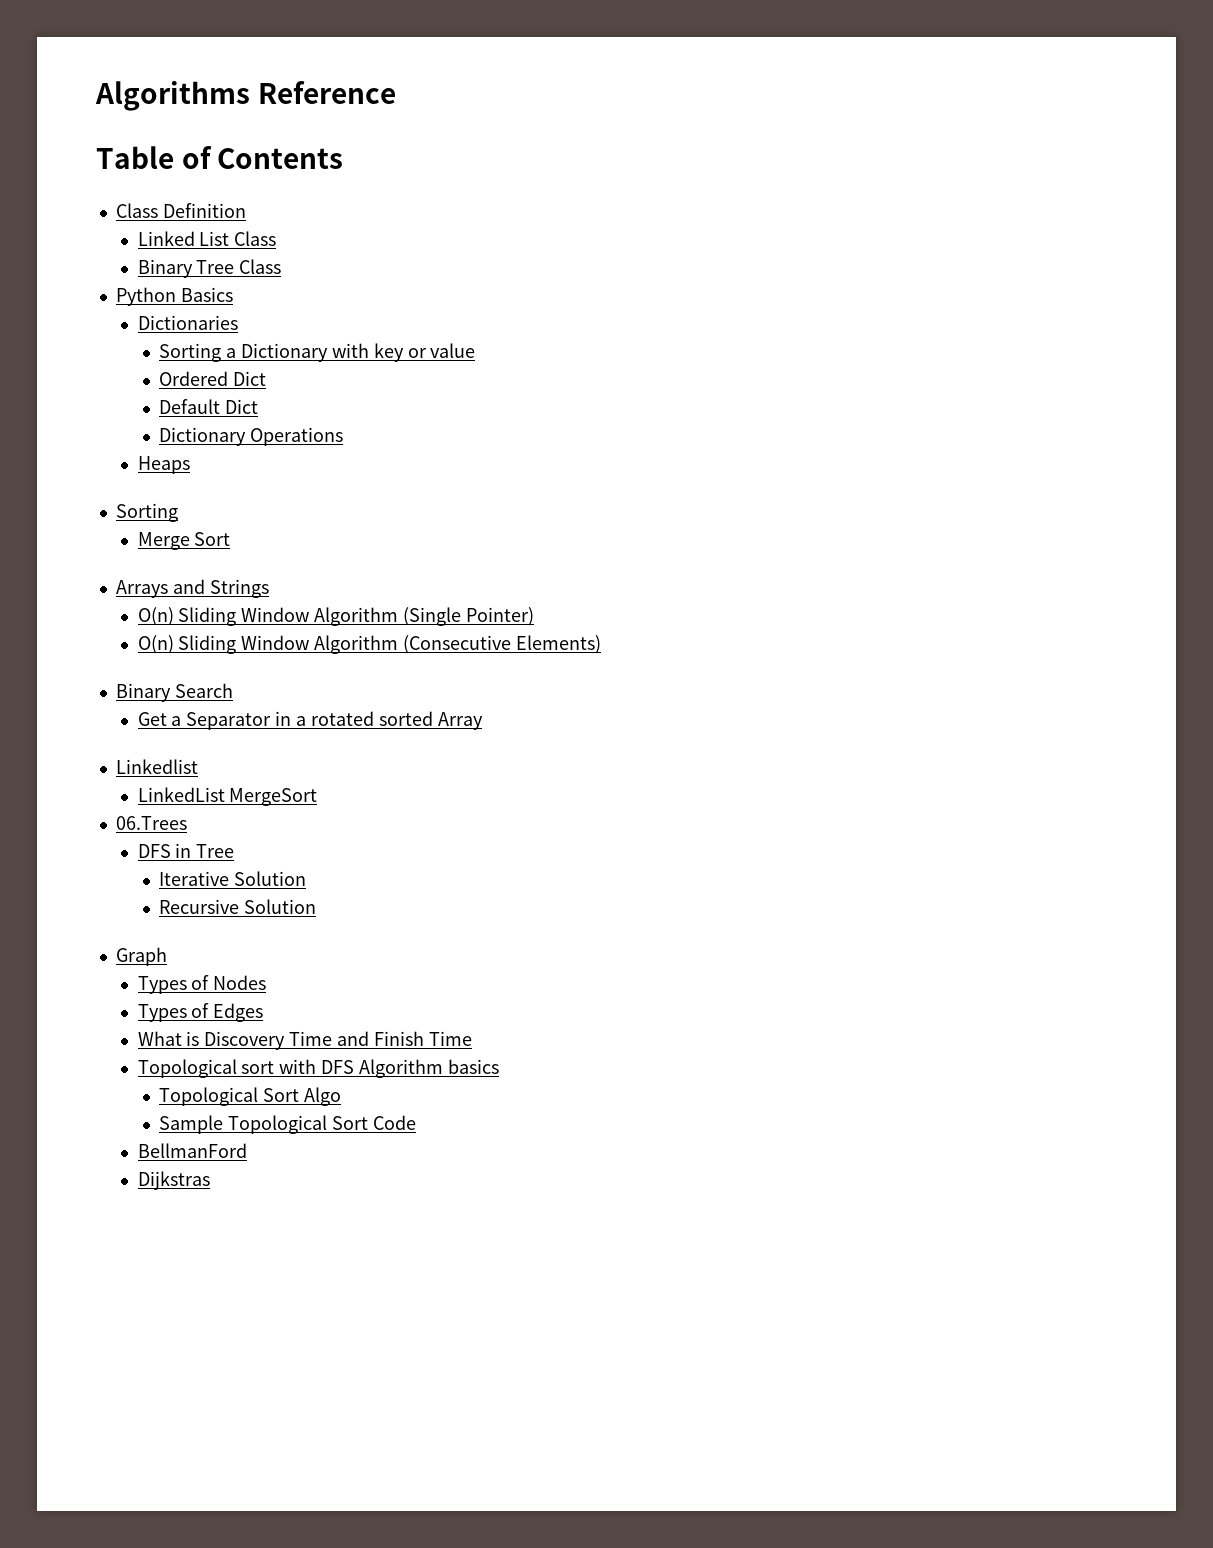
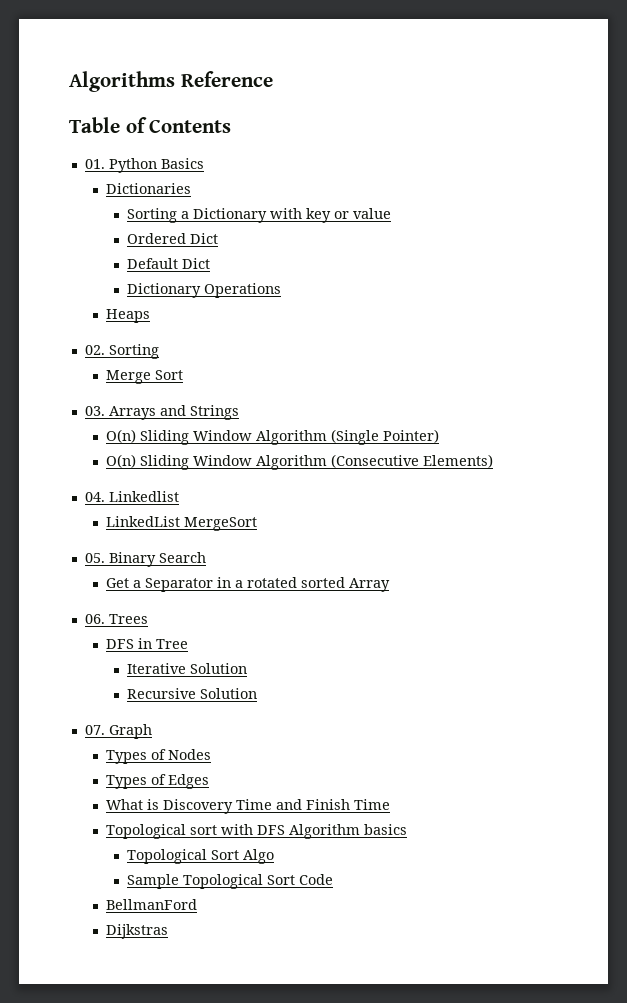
- Class Definition
- Linked List Class
- Binary Tree Class
- Python Basics
+ 01. Python Basics
  Heaps
- Sorting
+ 02. Sorting
- Arrays and Strings
+ 03. Arrays and Strings
- Binary Search
+ 04. Linkedlist
+ LinkedList MergeSort
+ 05. Binary Search
- Linkedlist
- LinkedList MergeSort
- 06.Trees
+ 06. Trees
- Graph
+ 07. Graph

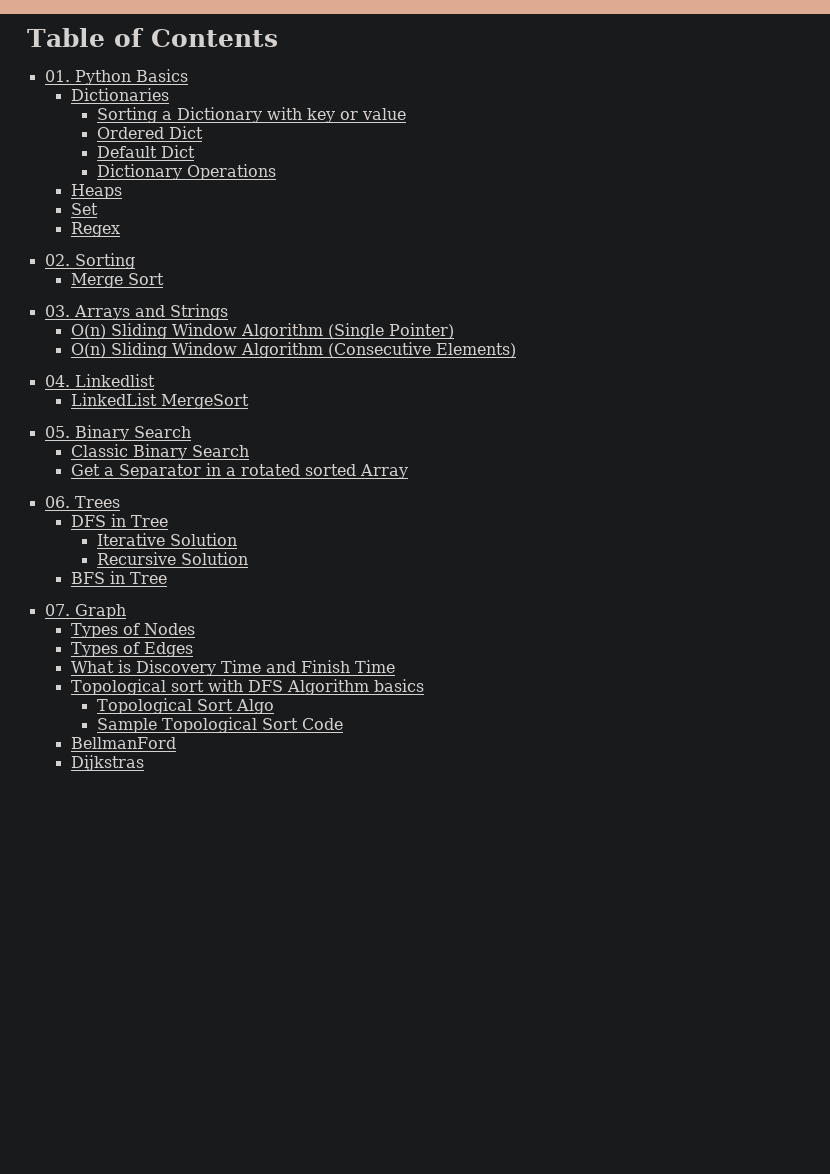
- Algorithms Reference
+ Set
+ Regex
+ Classic Binary Search
+ BFS in Tree

